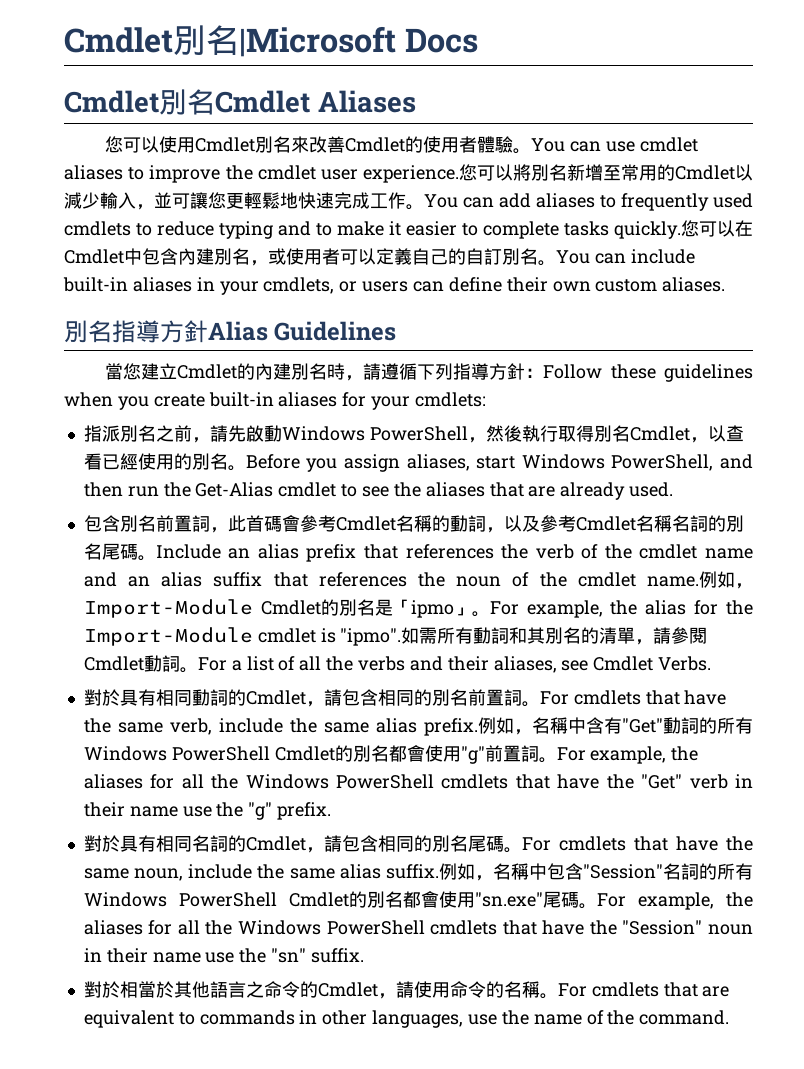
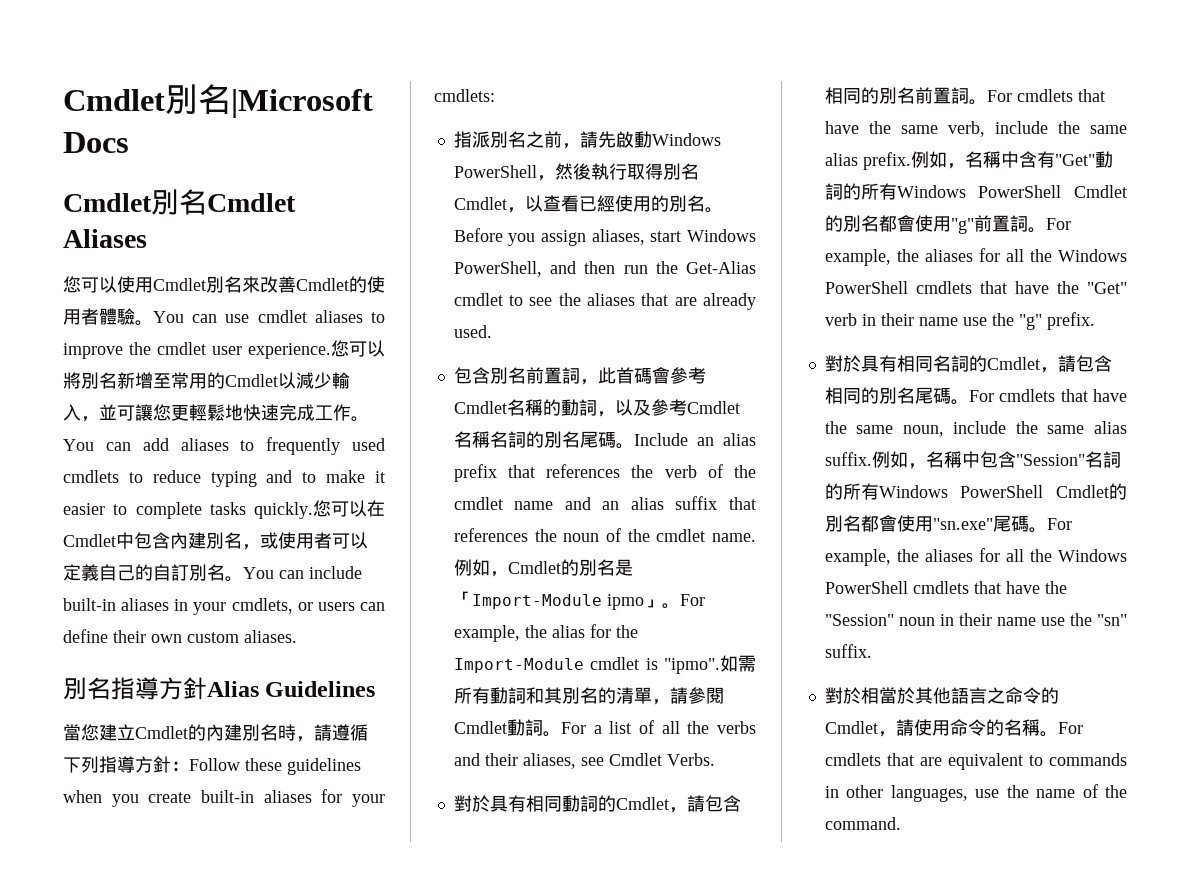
- 例如，Import-Module Cmdlet的別名是「ipmo」。
+ 例如，Cmdlet的別名是「Import-Module ipmo」。

